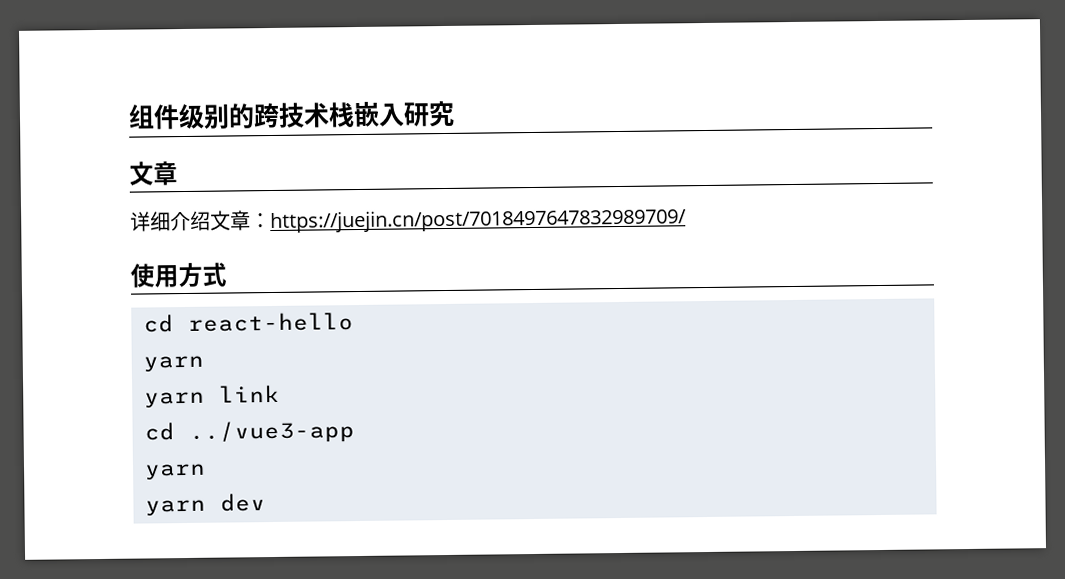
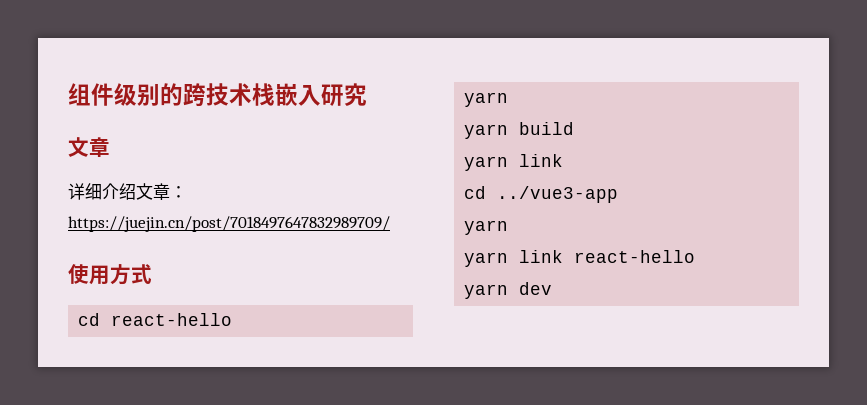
+ yarn build
+ yarn link react-hello

